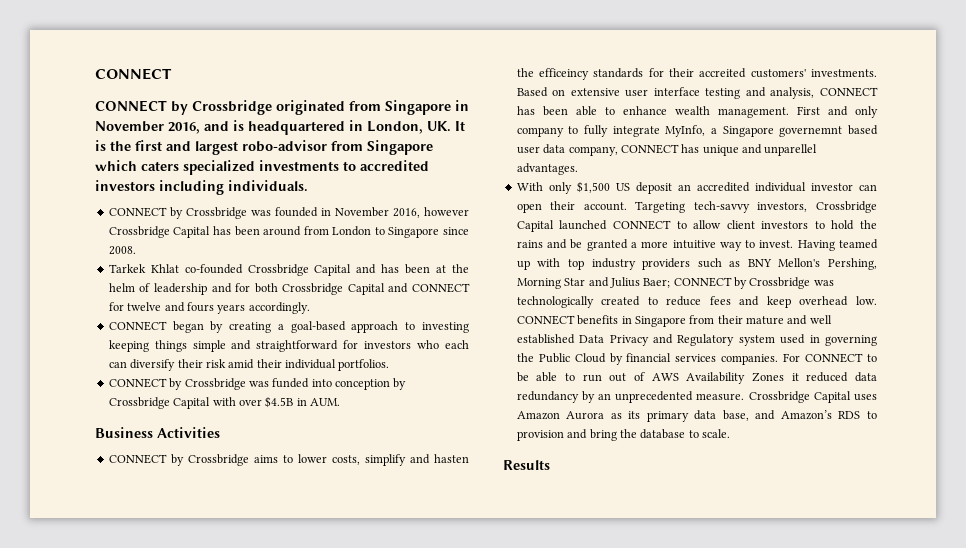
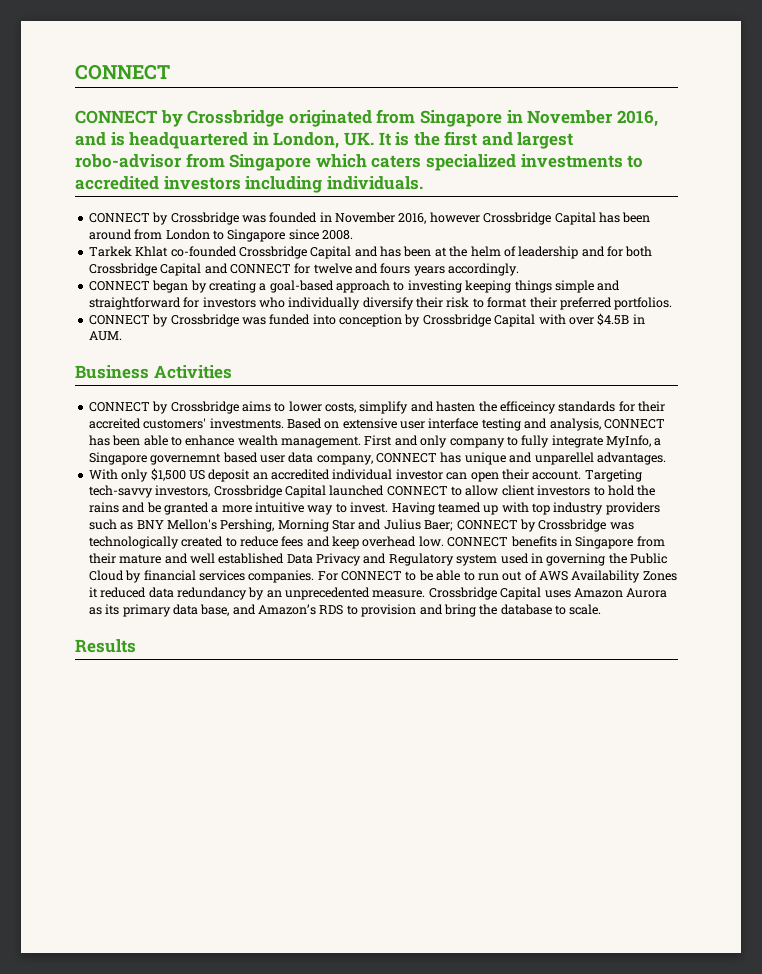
- CONNECT began by creating a goal-based approach to investing keeping things simple and straightforward for investors who each can diversify their risk amid their individual portfolios.
+ CONNECT began by creating a goal-based approach to investing keeping things simple and straightforward for investors who individually diversify their risk to format their preferred portfolios.

